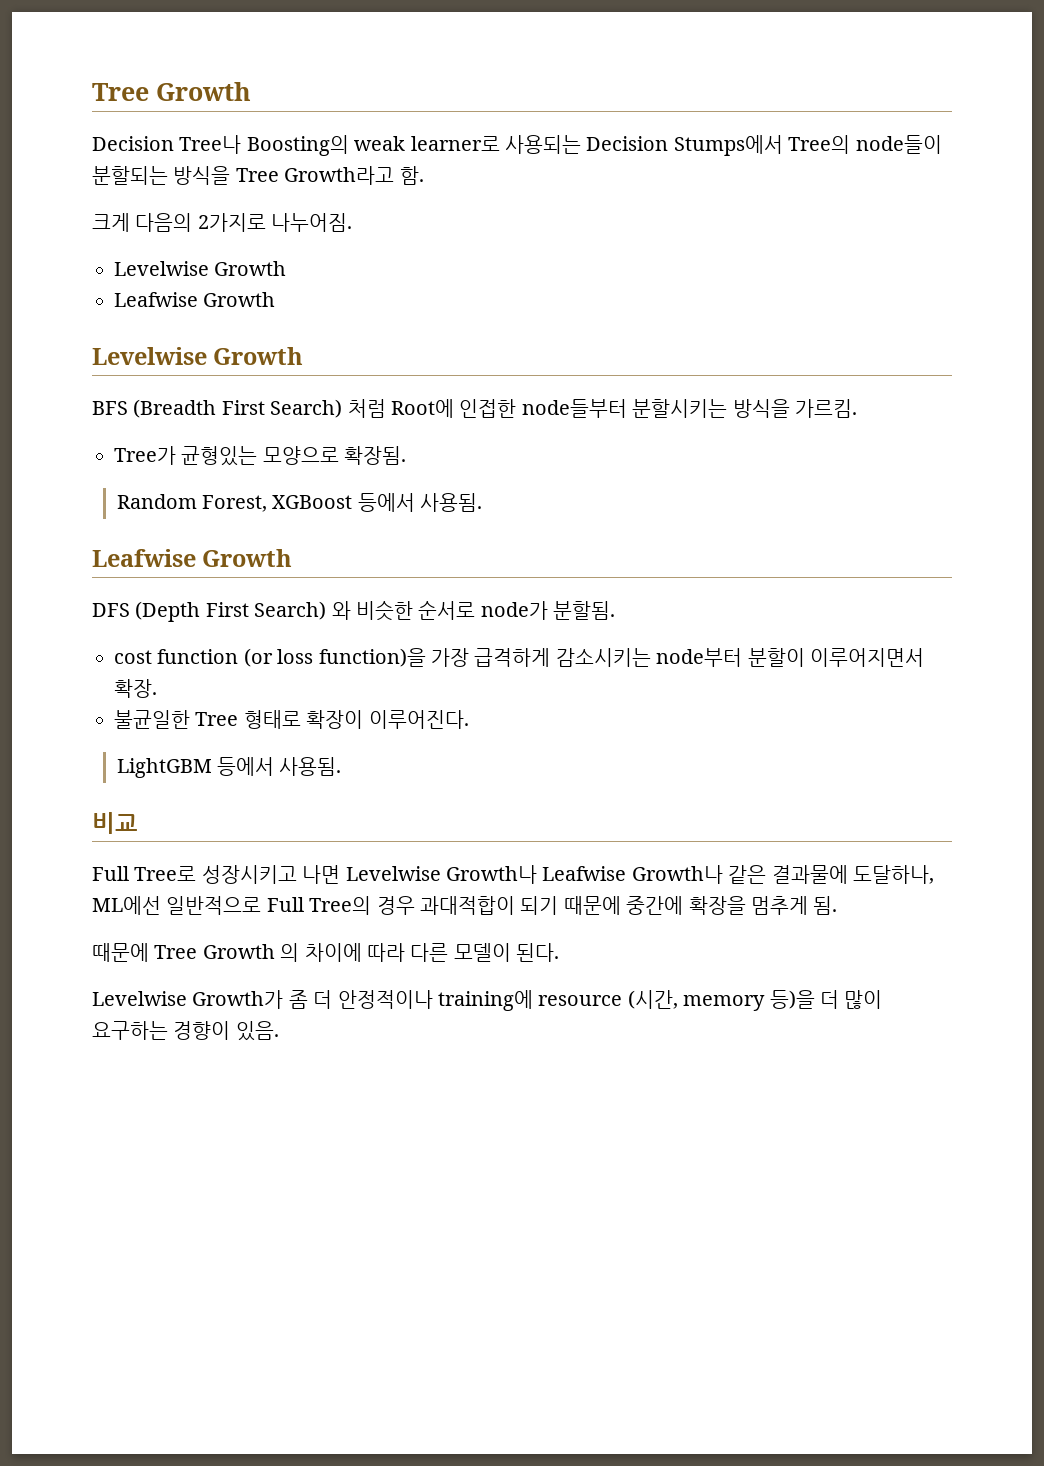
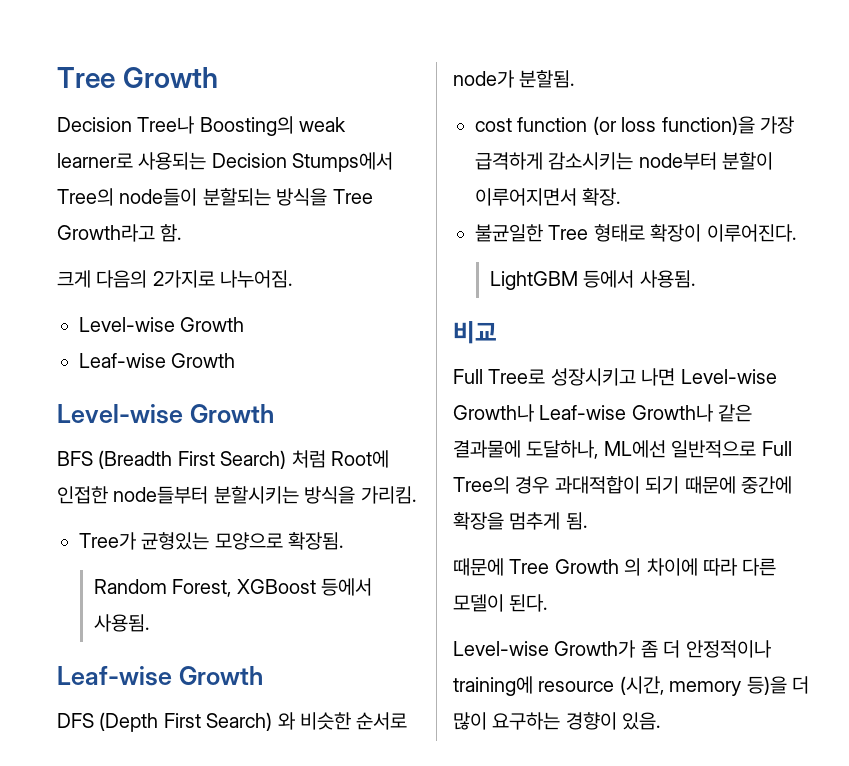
  크게 다음의 2가지로 나누어짐.
- Levelwise Growth
- Leafwise Growth
- Levelwise Growth
+ Level-wise Growth
+ Leaf-wise Growth
+ Level-wise Growth
- BFS (Breadth First Search) 처럼 Root에 인접한 node들부터 분할시키는 방식을 가르킴.
+ BFS (Breadth First Search) 처럼 Root에 인접한 node들부터 분할시키는 방식을 가리킴.
  Random Forest, XGBoost 등에서 사용됨.
- Leafwise Growth
+ Leaf-wise Growth
- Full Tree로 성장시키고 나면 Levelwise Growth나 Leafwise Growth나 같은 결과물에 도달하나, ML에선 일반적으로 Full Tree의 경우 과대적합이 되기 때문에 중간에 확장을 멈추게 됨.
+ Full Tree로 성장시키고 나면 Level-wise Growth나 Leaf-wise Growth나 같은 결과물에 도달하나, ML에선 일반적으로 Full Tree의 경우 과대적합이 되기 때문에 중간에 확장을 멈추게 됨.
- Levelwise Growth가 좀 더 안정적이나 training에 resource (시간, memory 등)을 더 많이 요구하는 경향이 있음.
+ Level-wise Growth가 좀 더 안정적이나 training에 resource (시간, memory 등)을 더 많이 요구하는 경향이 있음.

